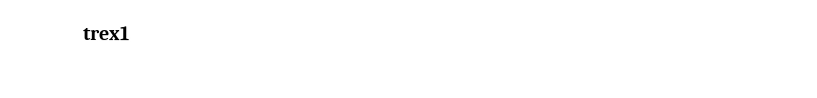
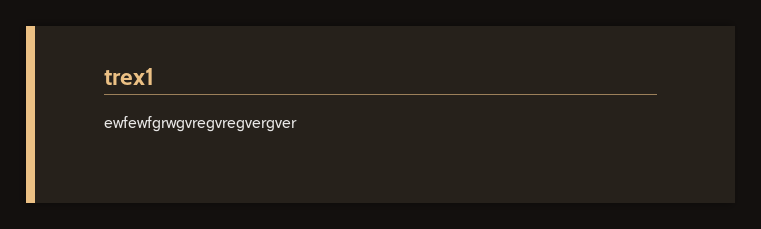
+ ewfewfgrwgvregvregvergver

